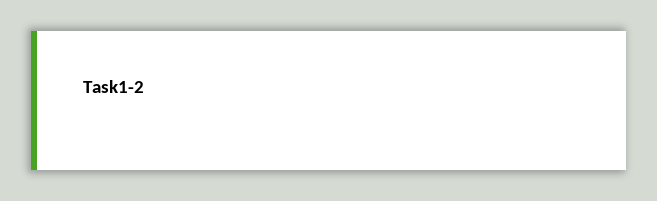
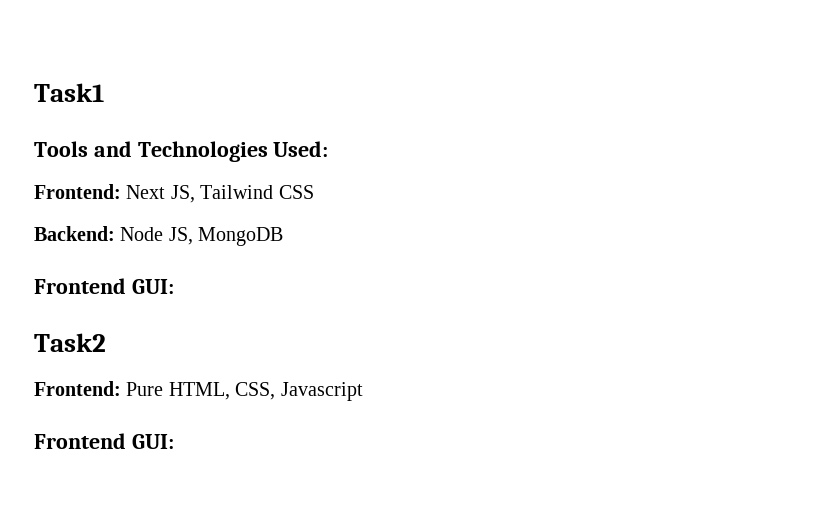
- Task1-2
+ Task1
+ Tools and Technologies Used:
+ Frontend: Next JS, Tailwind CSS
+ Backend: Node JS, MongoDB
+ Frontend GUI:
+ Task2
+ Frontend: Pure HTML, CSS, Javascript
+ Frontend GUI:

